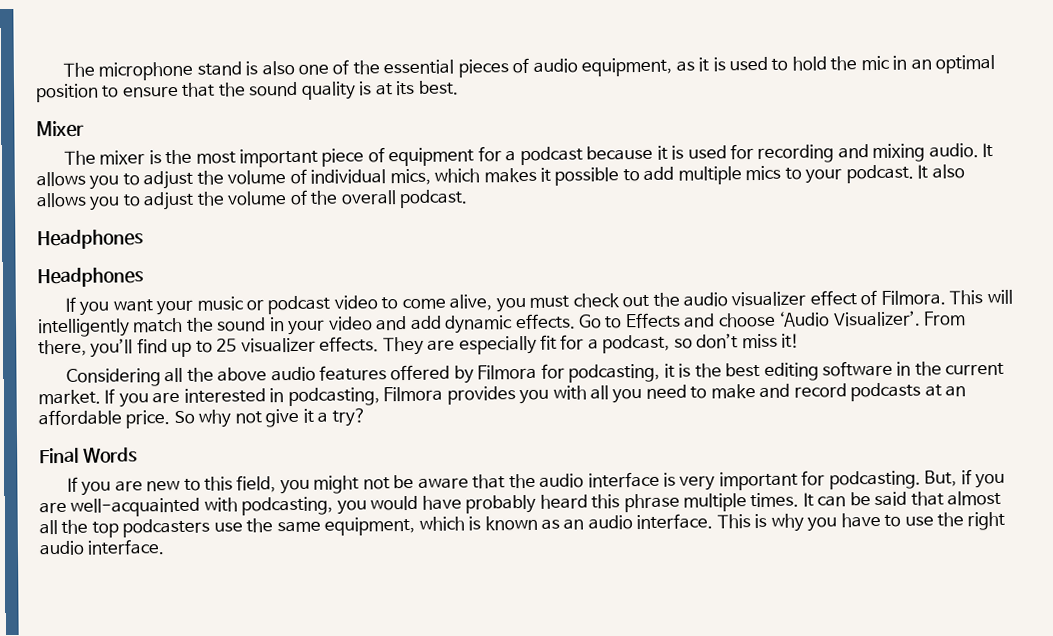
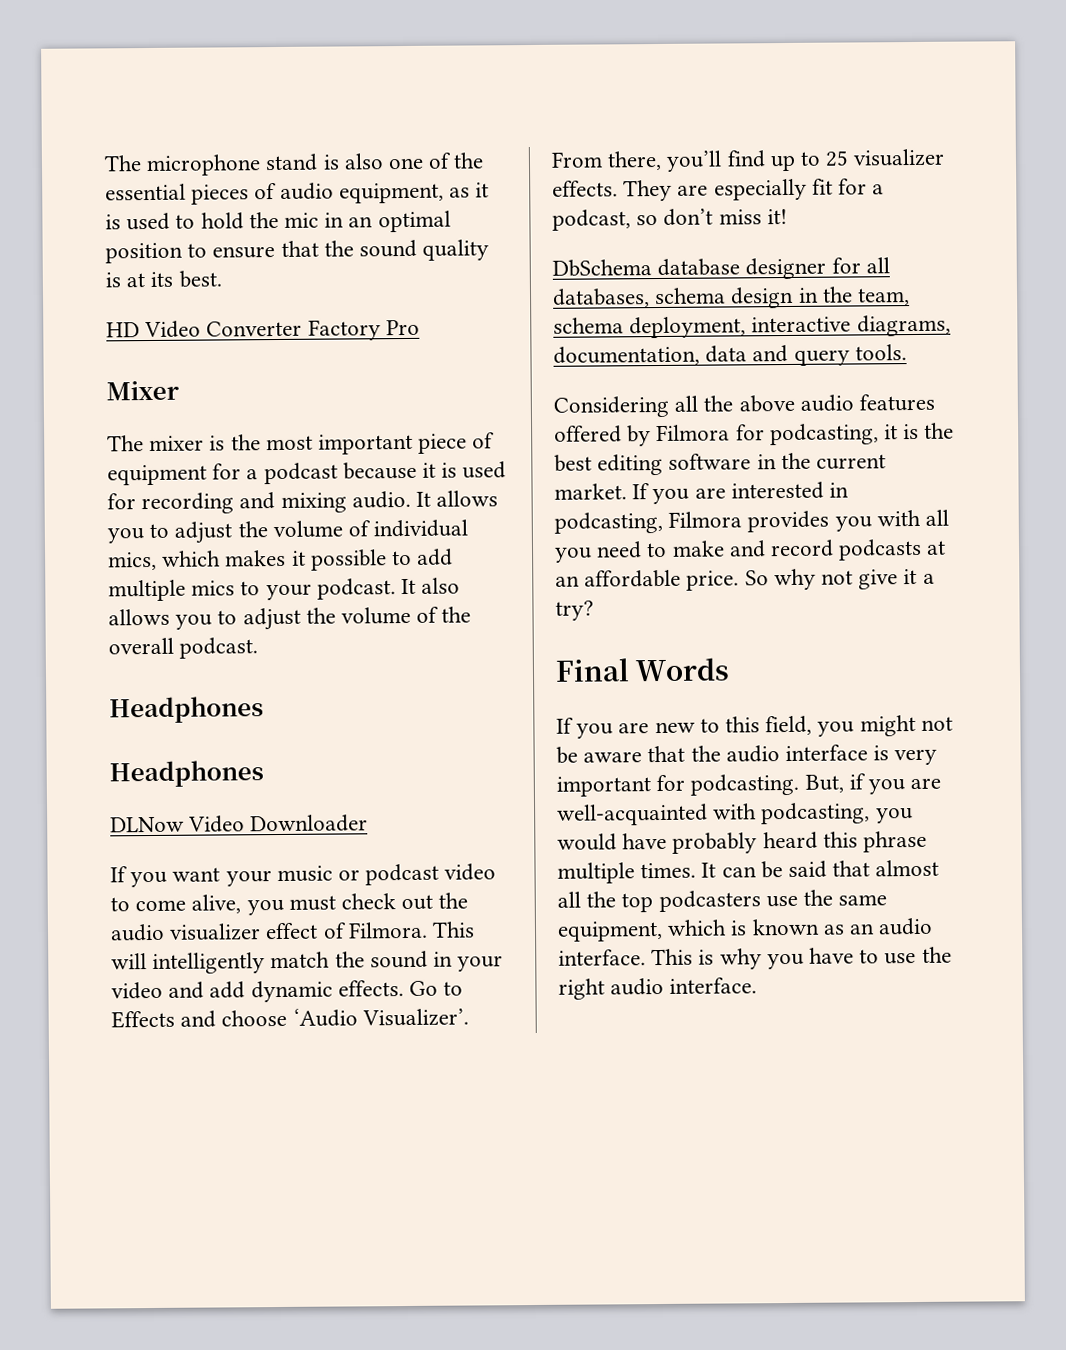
+ HD Video Converter Factory Pro
+ DLNow Video Downloader
+ DbSchema database designer for all databases, schema design in the team, schema deployment, interactive diagrams, documentation, data and query tools.

